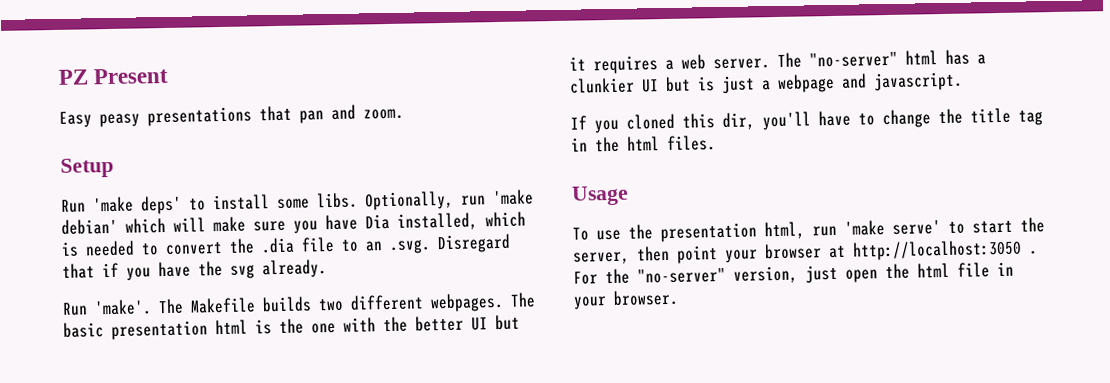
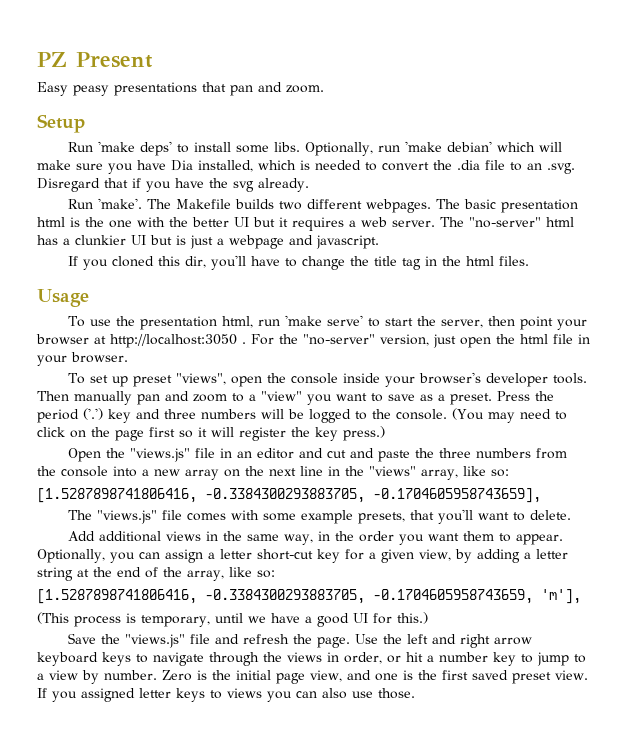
+ To set up preset "views", open the console inside your browser's developer tools. Then manually pan and zoom to a "view" you want to save as a preset. Press the period ('.') key and three numbers will be logged to the console. (You may need to click on the page first so it will register the key press.)
+ Open the "views.js" file in an editor and cut and paste the three numbers from the console into a new array on the next line in the "views" array, like so:
+ [1.5287898741806416, -0.3384300293883705, -0.1704605958743659],
+ The "views.js" file comes with some example presets, that you'll want to delete.
+ Add additional views in the same way, in the order you want them to appear. Optionally, you can assign a letter short-cut key for a given view, by adding a letter string at the end of the array, like so:
+ [1.5287898741806416, -0.3384300293883705, -0.1704605958743659, 'm'],
+ (This process is temporary, until we have a good UI for this.)
+ Save the "views.js" file and refresh the page. Use the left and right arrow keyboard keys to navigate through the views in order, or hit a number key to jump to a view by number. Zero is the initial page view, and one is the first saved preset view. If you assigned letter keys to views you can also use those.

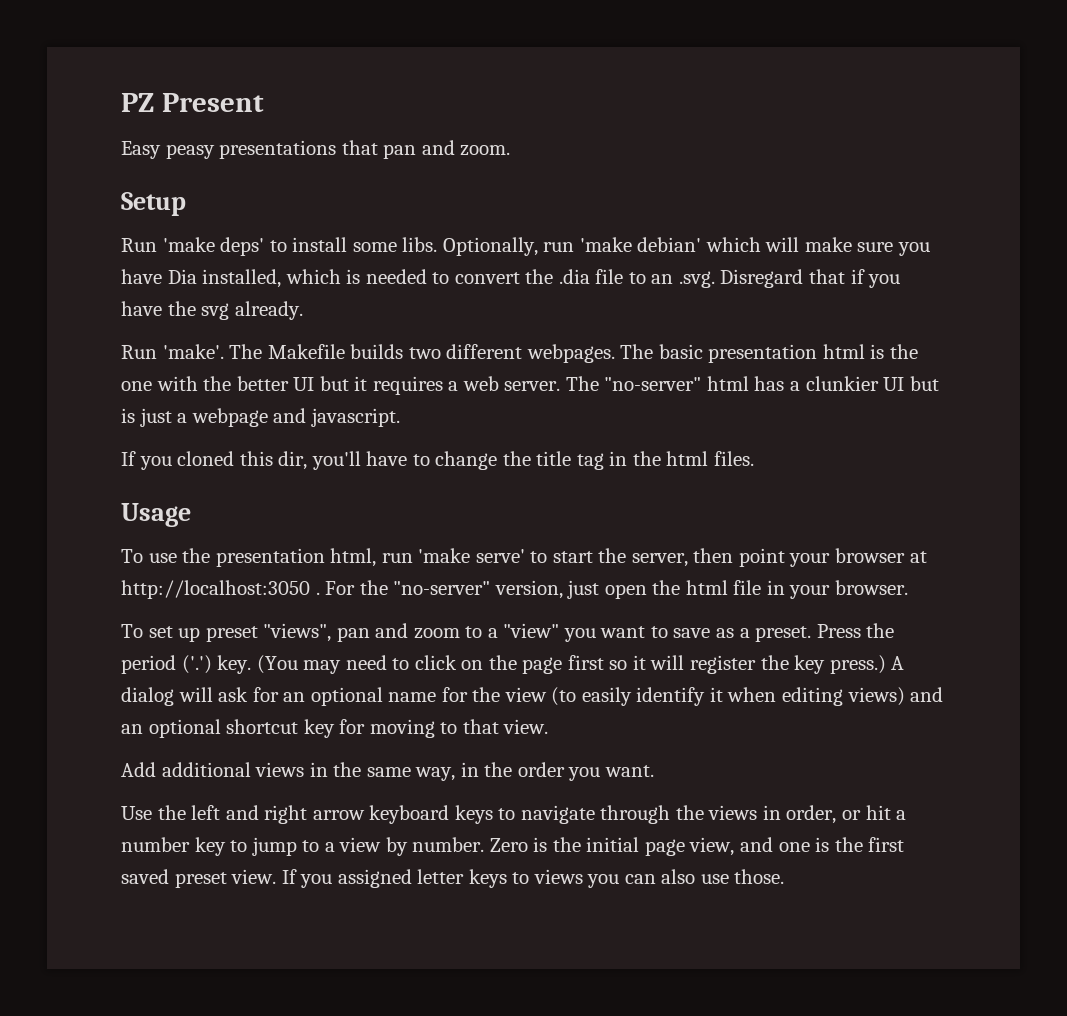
- To set up preset "views", open the console inside your browser's developer tools. Then manually pan and zoom to a "view" you want to save as a preset.
+ To set up preset "views", pan and zoom to a "view" you want to save as a preset.
- Press the period ('.') key and three numbers will be logged to the console.
+ Press the period ('.') key.
- (You may need to click on the page first so it will register the key press.)
- Open the "views.js" file in an editor and cut and paste the three numbers from the console into a new array on the next line in the "views" array, like so:
- [1.5287898741806416, -0.3384300293883705, -0.1704605958743659],
- The "views.js" file comes with some example presets, that you'll want to delete.
+ (You may need to click on the page first so it will register the key press.) A dialog will ask for an optional name for the view (to easily identify it when editing views) and an optional shortcut key for moving to that view.
- Add additional views in the same way, in the order you want them to appear. Optionally, you can assign a letter short-cut key for a given view, by adding a letter string at the end of the array, like so:
- [1.5287898741806416, -0.3384300293883705, -0.1704605958743659, 'm'],
- (This process is temporary, until we have a good UI for this.)
- Save the "views.js" file and refresh the page. Use the left and right arrow keyboard keys to navigate through the views in order, or hit a number key to jump to a view by number.
+ Add additional views in the same way, in the order you want.
+ Use the left and right arrow keyboard keys to navigate through the views in order, or hit a number key to jump to a view by number.

